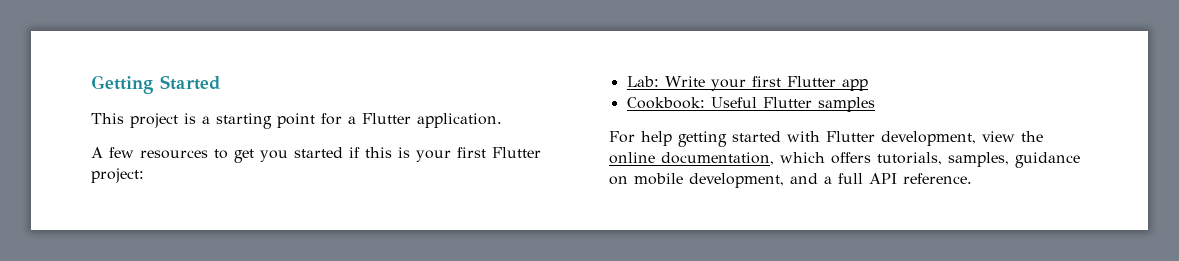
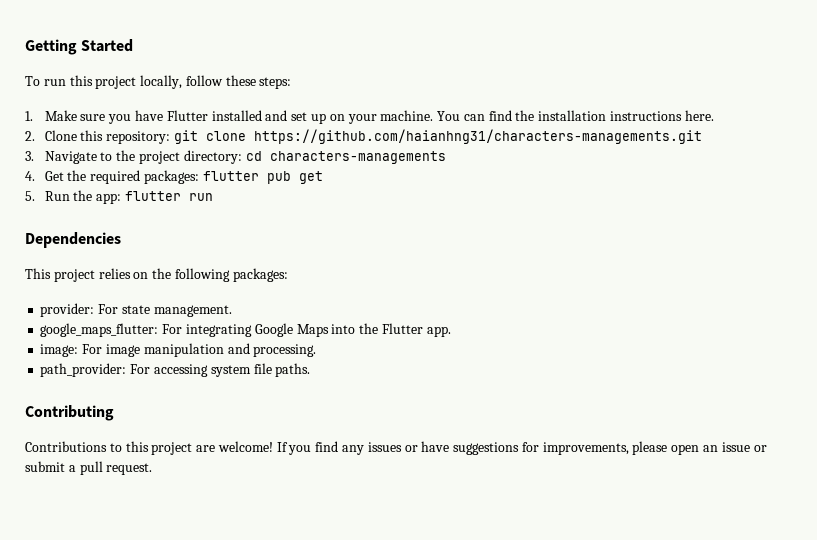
- This project is a starting point for a Flutter application.
- A few resources to get you started if this is your first Flutter project:
- Lab: Write your first Flutter app
- Cookbook: Useful Flutter samples
- For help getting started with Flutter development, view the online documentation, which offers tutorials, samples, guidance on mobile development, and a full API reference.
+ To run this project locally, follow these steps:
+ 1. Make sure you have Flutter installed and set up on your machine. You can find the installation instructions here.
+ 2. Clone this repository: git clone https://github.com/haianhng31/characters-managements.git
+ 3. Navigate to the project directory: cd characters-managements
+ 4. Get the required packages: flutter pub get
+ 5. Run the app: flutter run
+ Dependencies
+ This project relies on the following packages:
+ provider: For state management.
+ google_maps_flutter: For integrating Google Maps into the Flutter app.
+ image: For image manipulation and processing.
+ path_provider: For accessing system file paths.
+ Contributing
+ Contributions to this project are welcome! If you find any issues or have suggestions for improvements, please open an issue or submit a pull request.

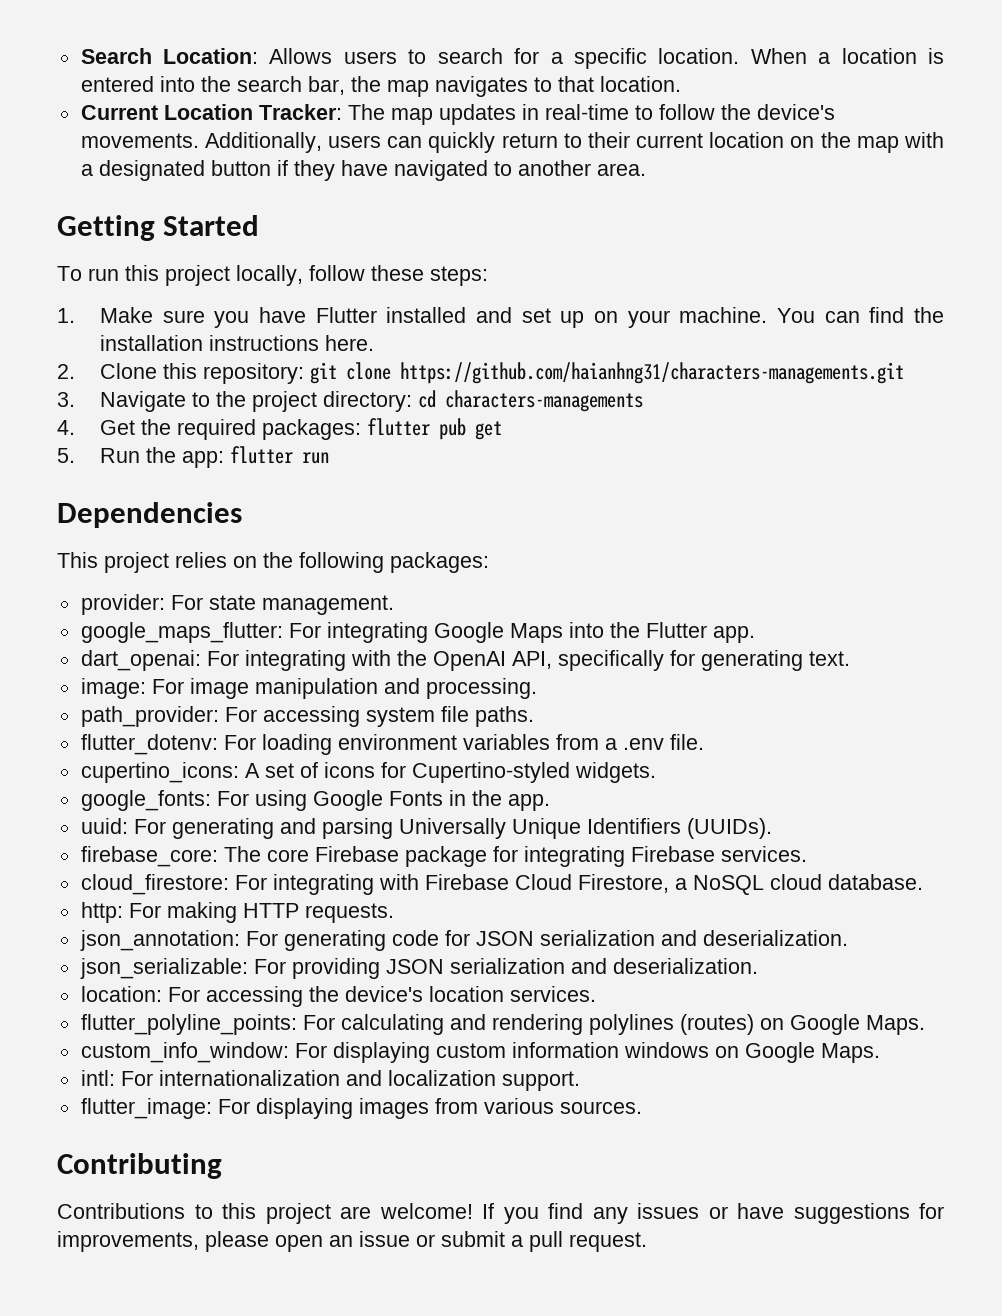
+ Search Location: Allows users to search for a specific location. When a location is entered into the search bar, the map navigates to that location.
+ Current Location Tracker: The map updates in real-time to follow the device's movements. Additionally, users can quickly return to their current location on the map with a designated button if they have navigated to another area.
+ dart_openai: For integrating with the OpenAI API, specifically for generating text.
+ flutter_dotenv: For loading environment variables from a .env file.
+ cupertino_icons: A set of icons for Cupertino-styled widgets.
+ google_fonts: For using Google Fonts in the app.
+ uuid: For generating and parsing Universally Unique Identifiers (UUIDs).
+ firebase_core: The core Firebase package for integrating Firebase services.
+ cloud_firestore: For integrating with Firebase Cloud Firestore, a NoSQL cloud database.
+ http: For making HTTP requests.
+ json_annotation: For generating code for JSON serialization and deserialization.
+ json_serializable: For providing JSON serialization and deserialization.
+ location: For accessing the device's location services.
+ flutter_polyline_points: For calculating and rendering polylines (routes) on Google Maps.
+ custom_info_window: For displaying custom information windows on Google Maps.
+ intl: For internationalization and localization support.
+ flutter_image: For displaying images from various sources.

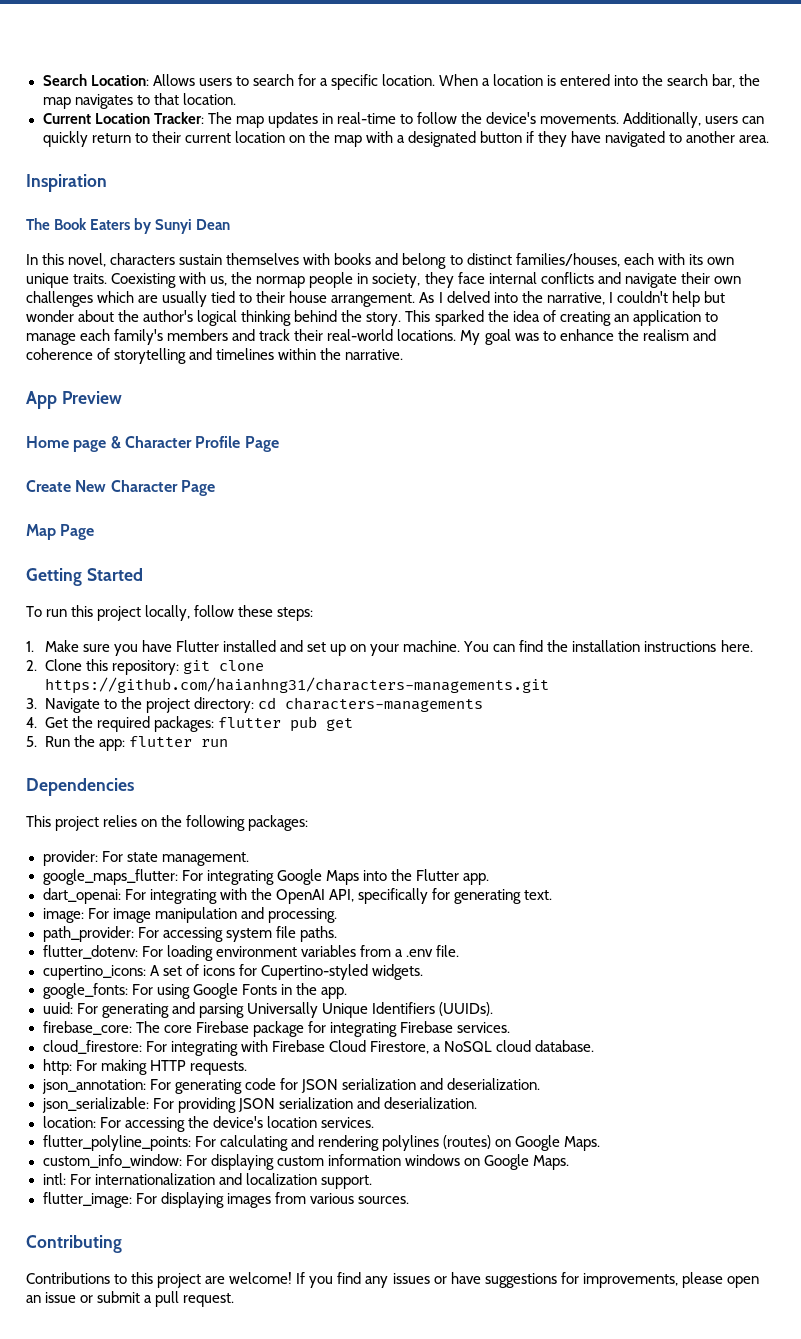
+ Inspiration
+ The Book Eaters by Sunyi Dean
+ In this novel, characters sustain themselves with books and belong to distinct families/houses, each with its own unique traits. Coexisting with us, the normap people in society, they face internal conflicts and navigate their own challenges which are usually tied to their house arrangement. As I delved into the narrative, I couldn't help but wonder about the author's logical thinking behind the story. This sparked the idea of creating an application to manage each family's members and track their real-world locations. My goal was to enhance the realism and coherence of storytelling and timelines within the narrative.
+ App Preview
+ Home page & Character Profile Page
+ Create New Character Page
+ Map Page

